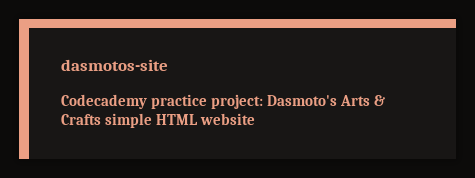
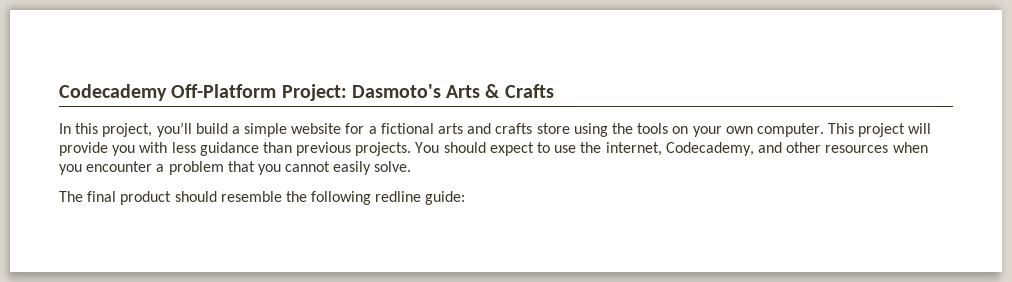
- dasmotos-site
- Codecademy practice project: Dasmoto's Arts & Crafts simple HTML website
+ Codecademy Off-Platform Project: Dasmoto's Arts & Crafts
+ In this project, you’ll build a simple website for a fictional arts and crafts store using the tools on your own computer. This project will provide you with less guidance than previous projects. You should expect to use the internet, Codecademy, and other resources when you encounter a problem that you cannot easily solve.
+ The final product should resemble the following redline guide:

